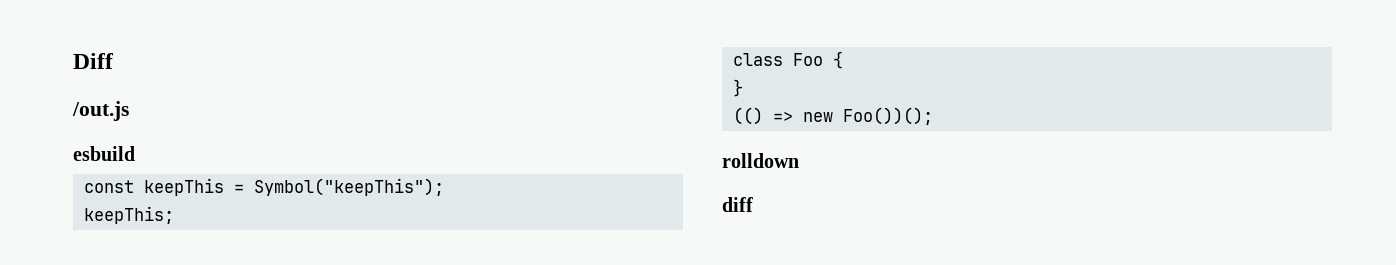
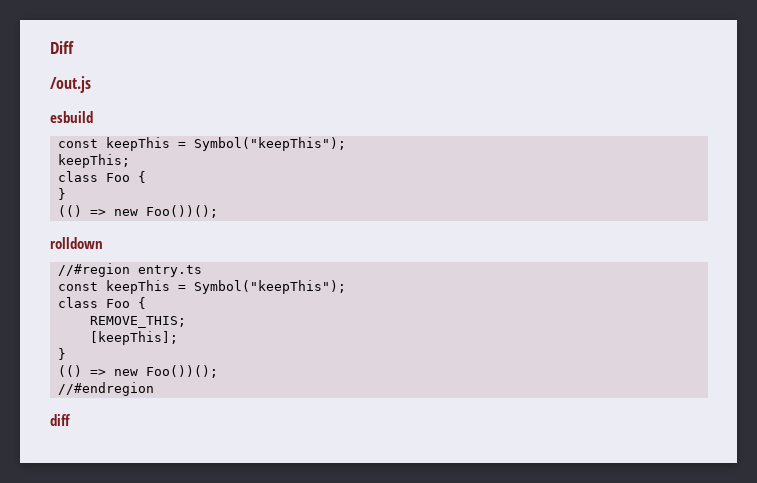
+ //#region entry.ts
+ const keepThis = Symbol("keepThis");
+ class Foo {
+ REMOVE_THIS;
+ [keepThis];
+ }
+ (() => new Foo())();
+ //#endregion

